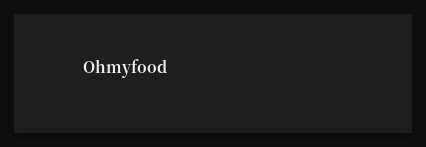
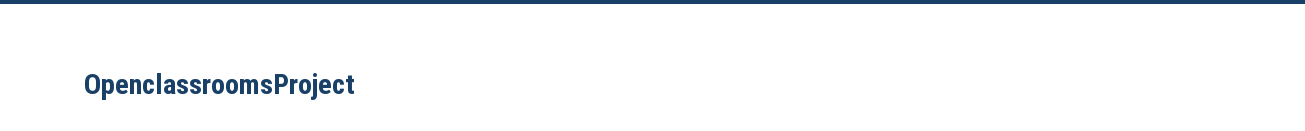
- Ohmyfood
+ OpenclassroomsProject

